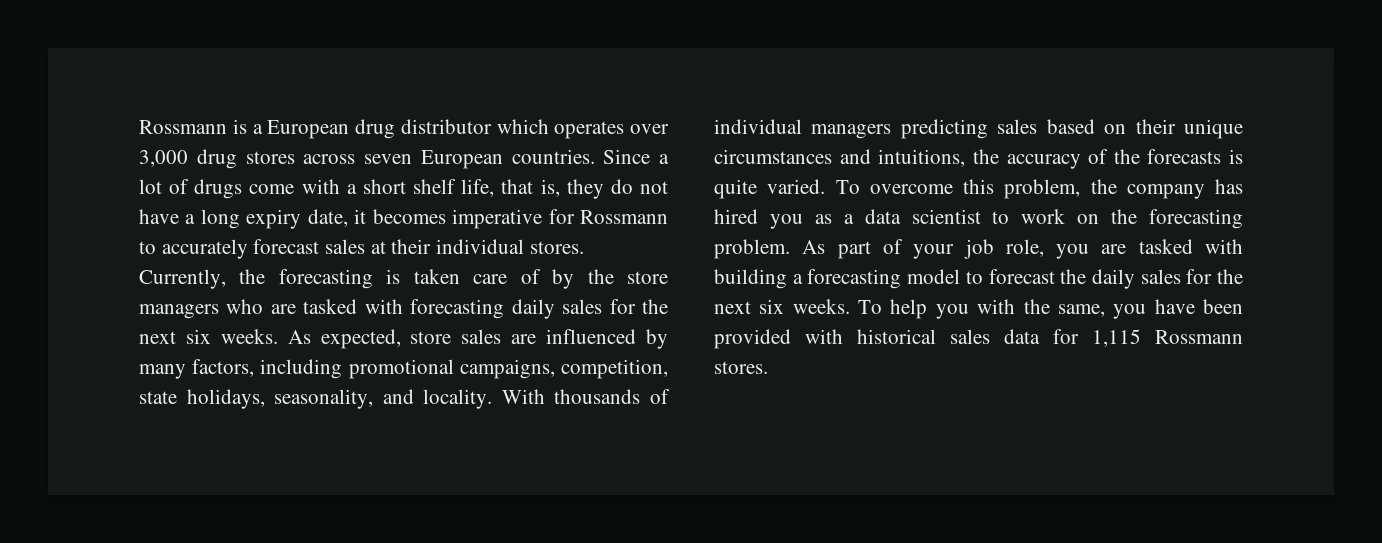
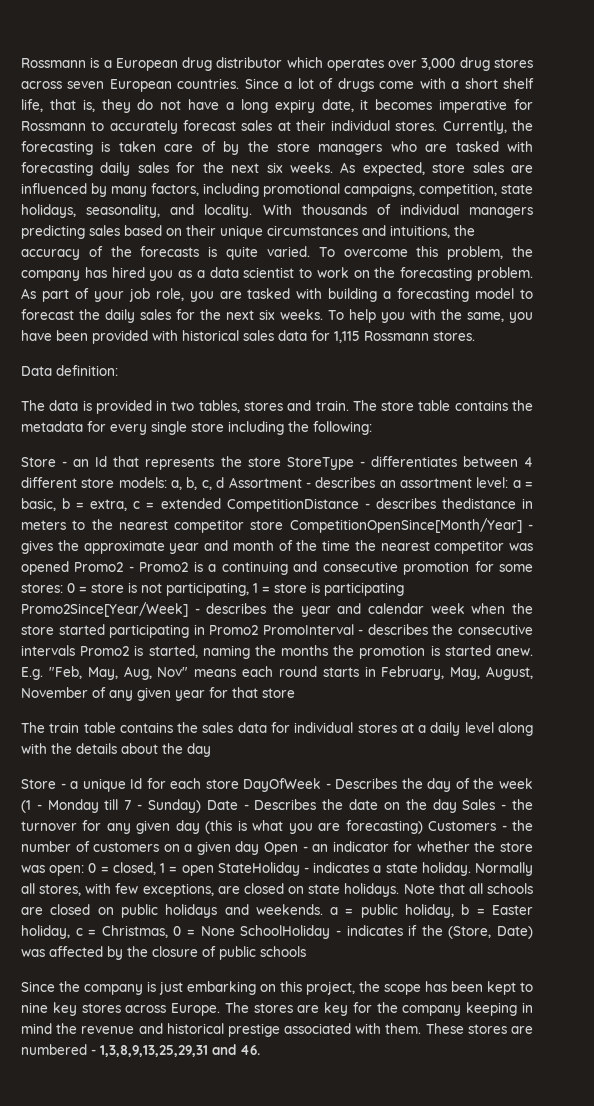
+ Data definition:
+ The data is provided in two tables, stores and train. The store table contains the metadata for every single store including the following:
+ Store - an Id that represents the store StoreType - differentiates between 4 different store models: a, b, c, d Assortment - describes an assortment level: a = basic, b = extra, c = extended CompetitionDistance - describes thedistance in meters to the nearest competitor store CompetitionOpenSince[Month/Year] - gives the approximate year and month of the time the nearest competitor was opened Promo2 - Promo2 is a continuing and consecutive promotion for some stores: 0 = store is not participating, 1 = store is participating Promo2Since[Year/Week] - describes the year and calendar week when the store started participating in Promo2 PromoInterval - describes the consecutive intervals Promo2 is started, naming the months the promotion is started anew. E.g. "Feb, May, Aug, Nov" means each round starts in February, May, August, November of any given year for that store
+ The train table contains the sales data for individual stores at a daily level along with the details about the day
+ Store - a unique Id for each store DayOfWeek - Describes the day of the week (1 - Monday till 7 - Sunday) Date - Describes the date on the day Sales - the turnover for any given day (this is what you are forecasting) Customers - the number of customers on a given day Open - an indicator for whether the store was open: 0 = closed, 1 = open StateHoliday - indicates a state holiday. Normally all stores, with few exceptions, are closed on state holidays. Note that all schools are closed on public holidays and weekends. a = public holiday, b = Easter holiday, c = Christmas, 0 = None SchoolHoliday - indicates if the (Store, Date) was affected by the closure of public schools
+ Since the company is just embarking on this project, the scope has been kept to nine key stores across Europe. The stores are key for the company keeping in mind the revenue and historical prestige associated with them. These stores are numbered - 1,3,8,9,13,25,29,31 and 46.

